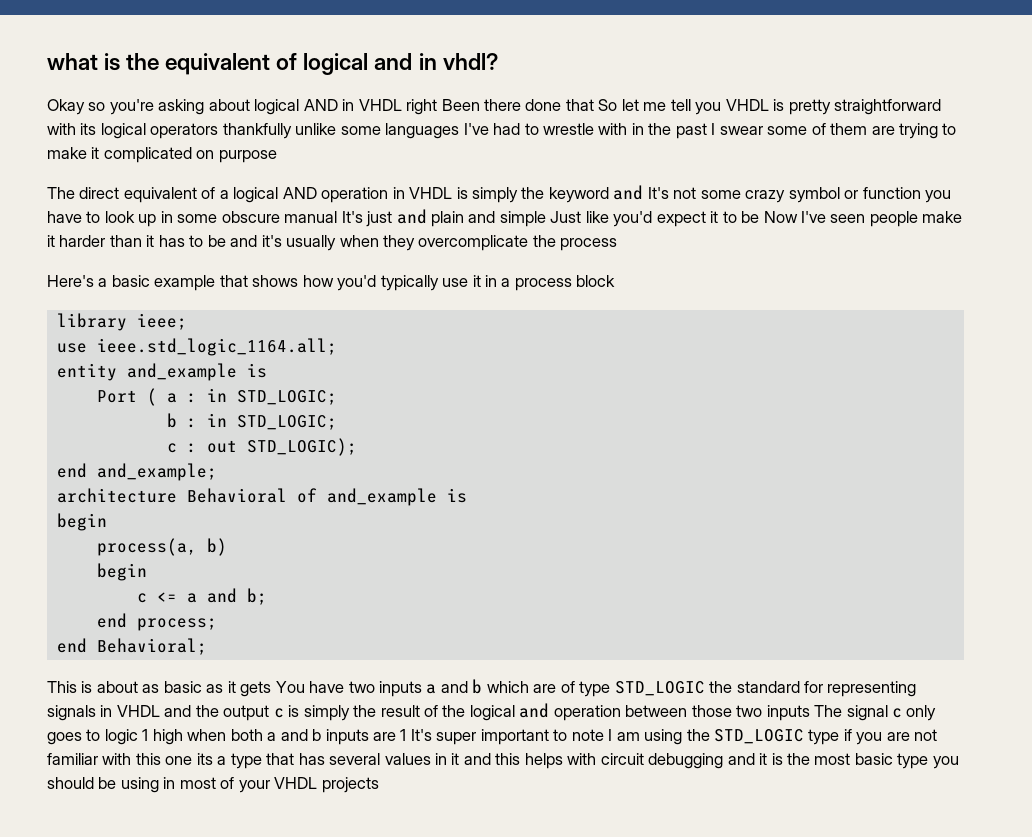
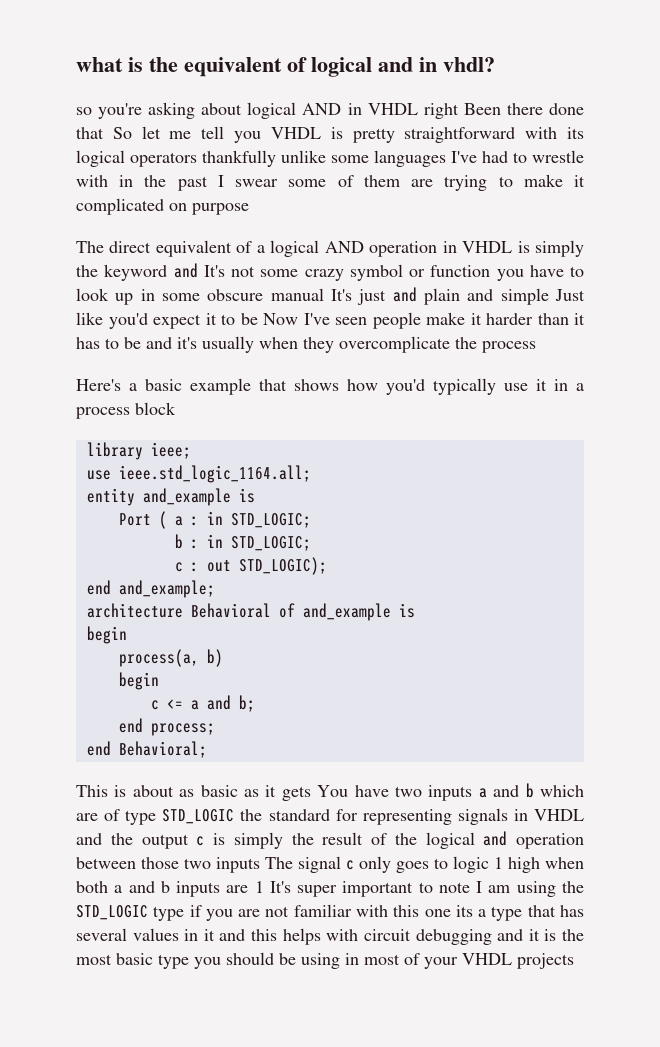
- Okay so you're asking about logical AND in VHDL right Been there done that So let me tell you VHDL is pretty straightforward with its logical operators thankfully unlike some languages I've had to wrestle with in the past I swear some of them are trying to make it complicated on purpose
+ so you're asking about logical AND in VHDL right Been there done that So let me tell you VHDL is pretty straightforward with its logical operators thankfully unlike some languages I've had to wrestle with in the past I swear some of them are trying to make it complicated on purpose

